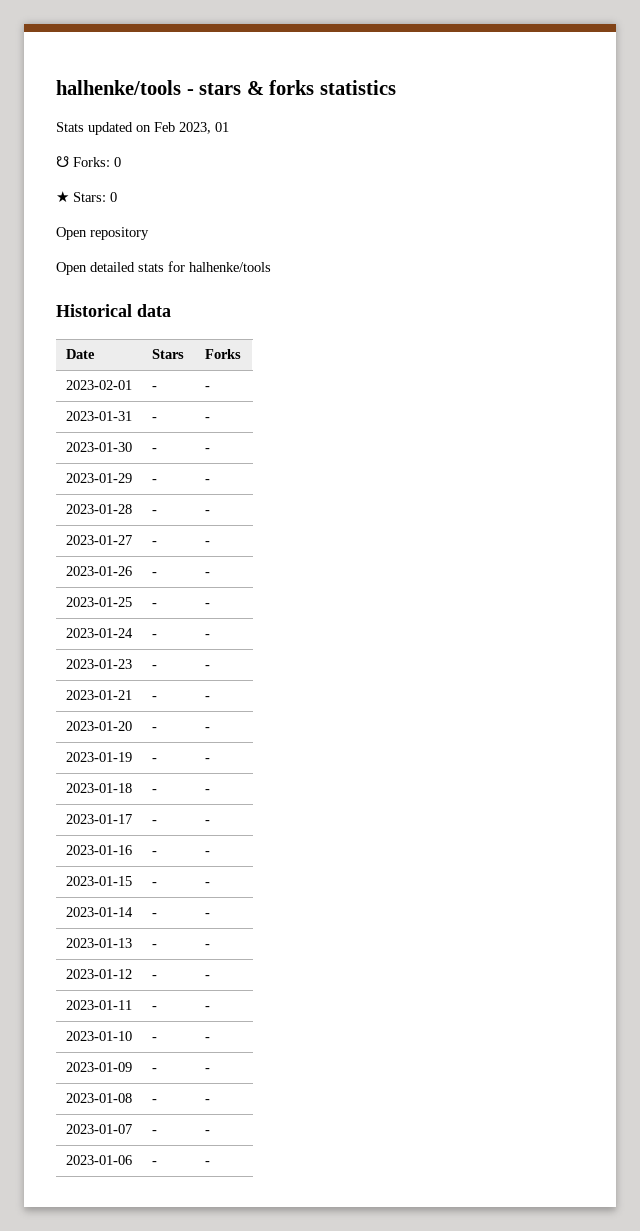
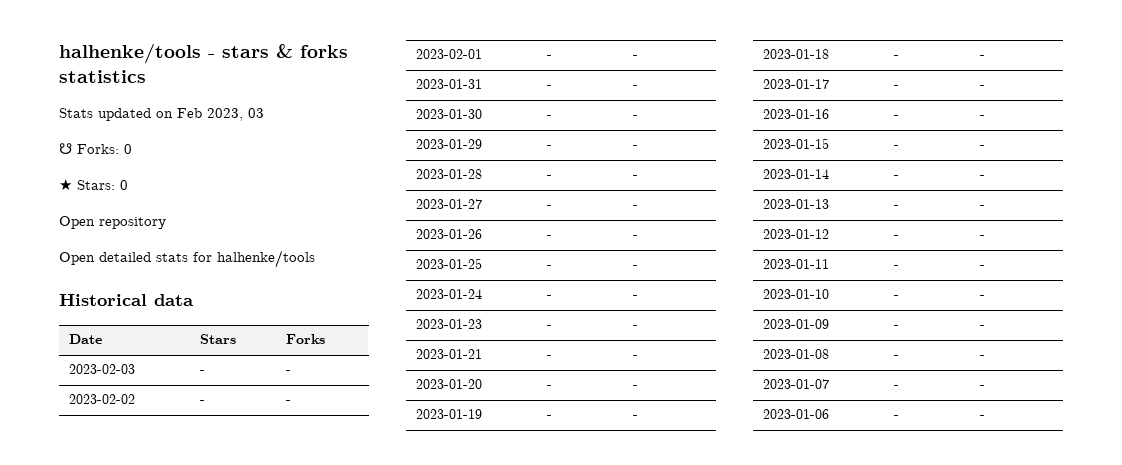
- Stats updated on Feb 2023, 01
+ Stats updated on Feb 2023, 03
+ 2023-02-03 | - | -
+ 2023-02-02 | - | -

